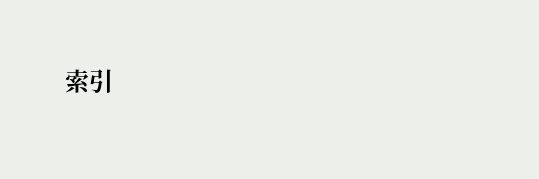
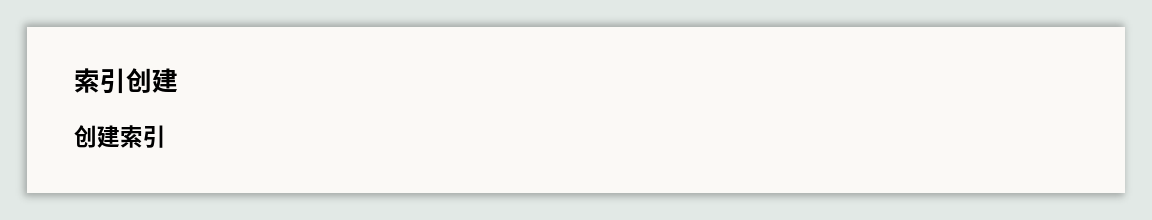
- 索引
+ 索引创建
+ 创建索引

